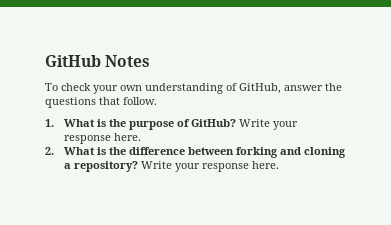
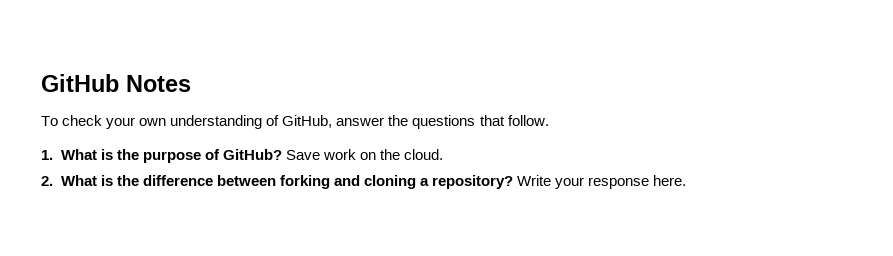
- 1. What is the purpose of GitHub? Write your response here.
+ 1. What is the purpose of GitHub? Save work on the cloud.

